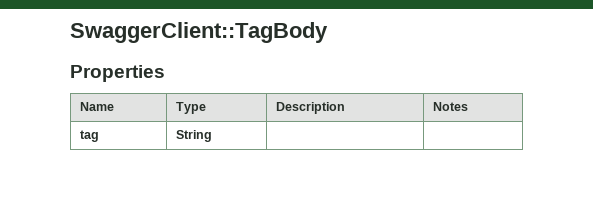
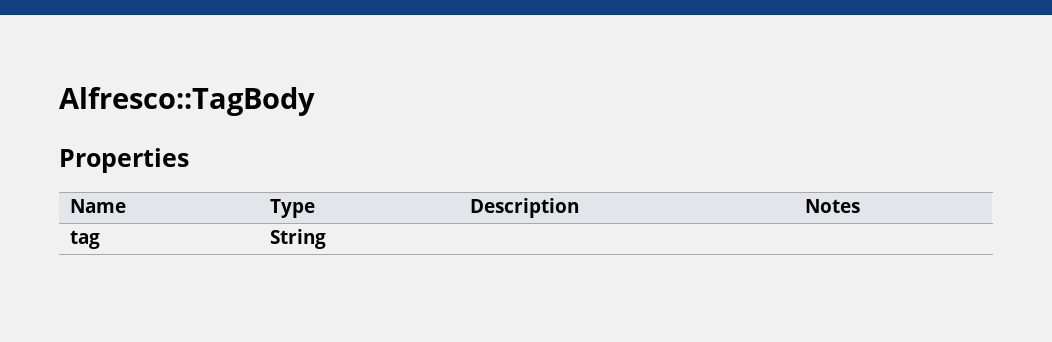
- SwaggerClient::TagBody
+ Alfresco::TagBody

